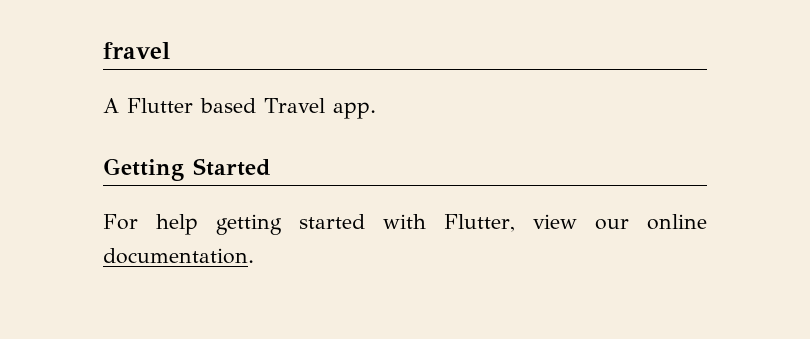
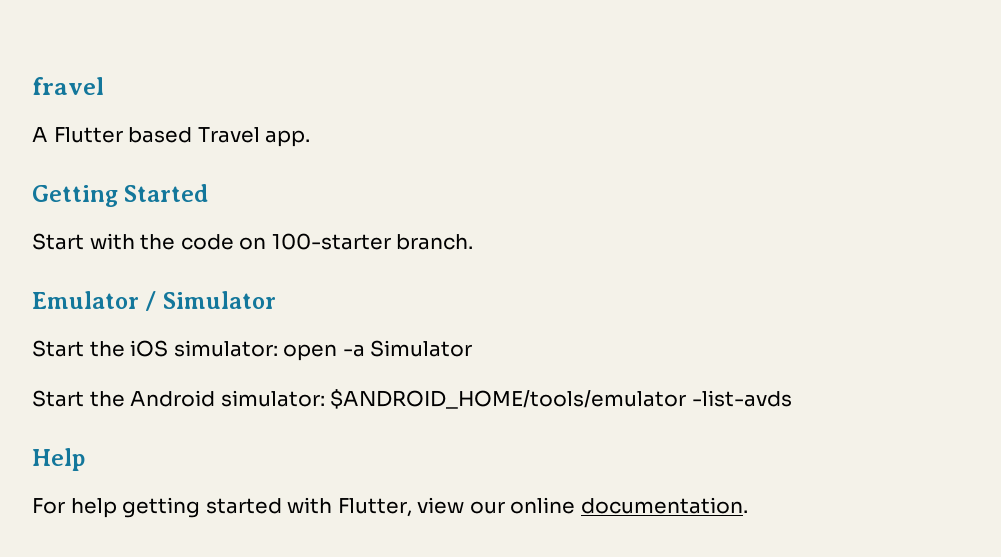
+ Start with the code on 100-starter branch.
+ Emulator / Simulator
+ Start the iOS simulator: open -a Simulator
+ Start the Android simulator: $ANDROID_HOME/tools/emulator -list-avds
+ Help

